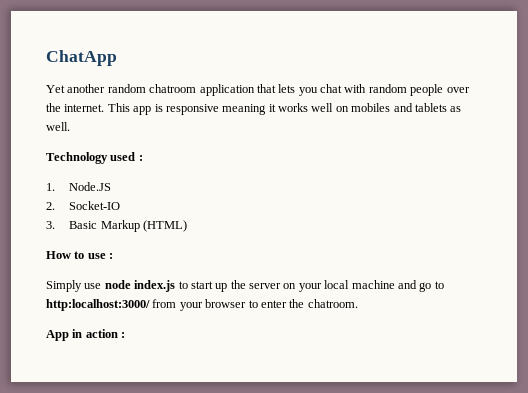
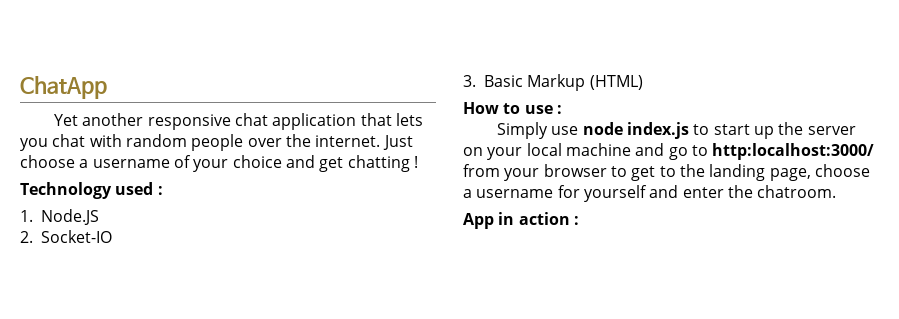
- Yet another random chatroom application that lets you chat with random people over the internet.
+ Yet another responsive chat application that lets you chat with random people over the internet.
- This app is responsive meaning it works well on mobiles and tablets as well.
+ Just choose a username of your choice and get chatting !
- Simply use node index.js to start up the server on your local machine and go to http:localhost:3000/ from your browser to enter the chatroom.
+ Simply use node index.js to start up the server on your local machine and go to http:localhost:3000/ from your browser to get to the landing page, choose a username for yourself and enter the chatroom.

